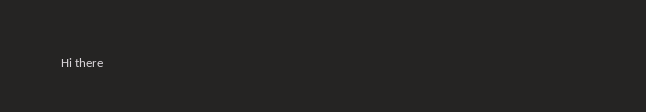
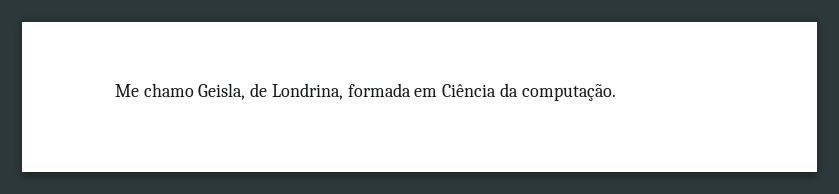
- Hi there
+ Me chamo Geisla, de Londrina, formada em Ciência da computação.

